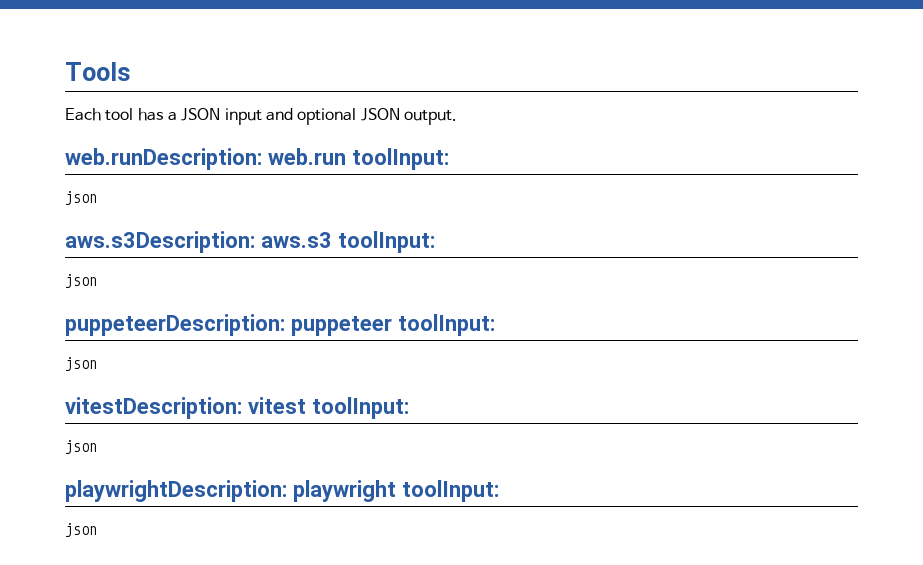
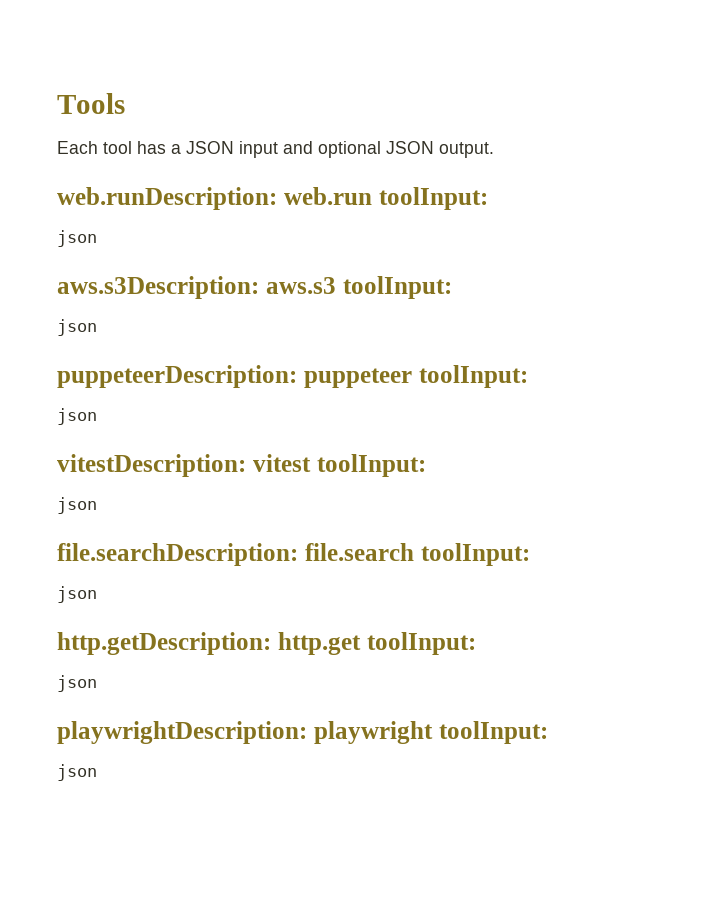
+ file.searchDescription: file.search toolInput:
+ json
+ http.getDescription: http.get toolInput:
+ json

